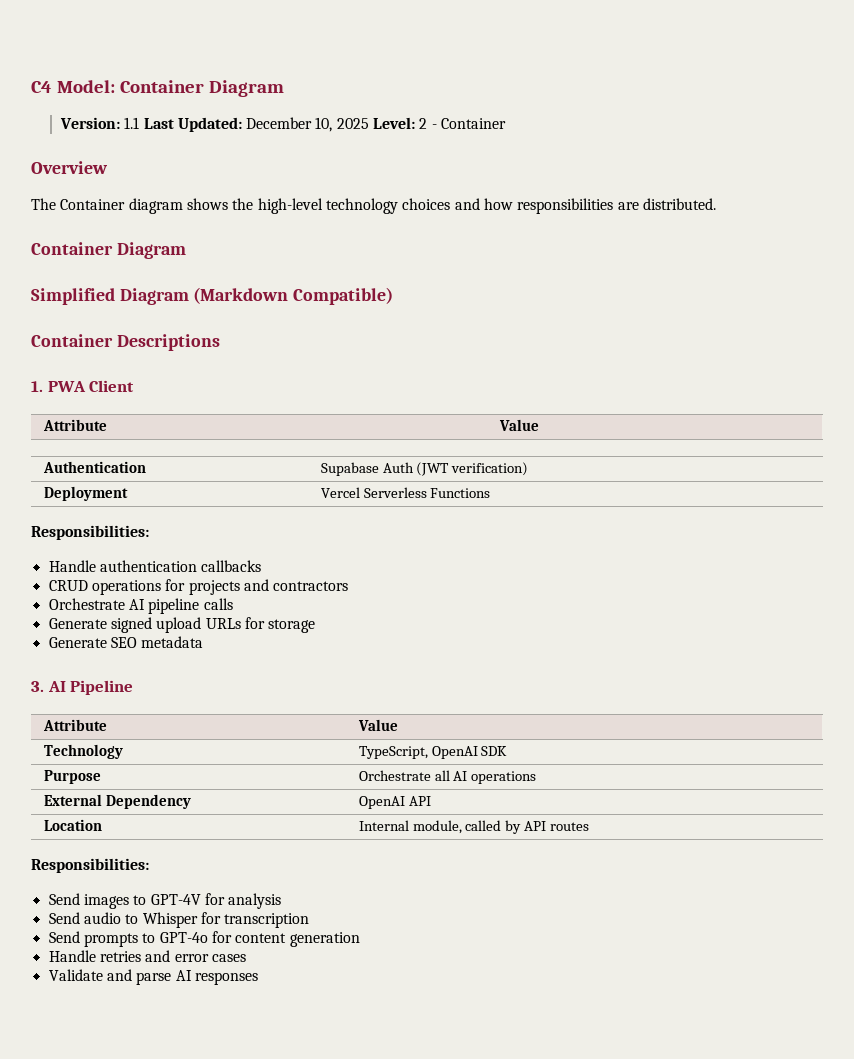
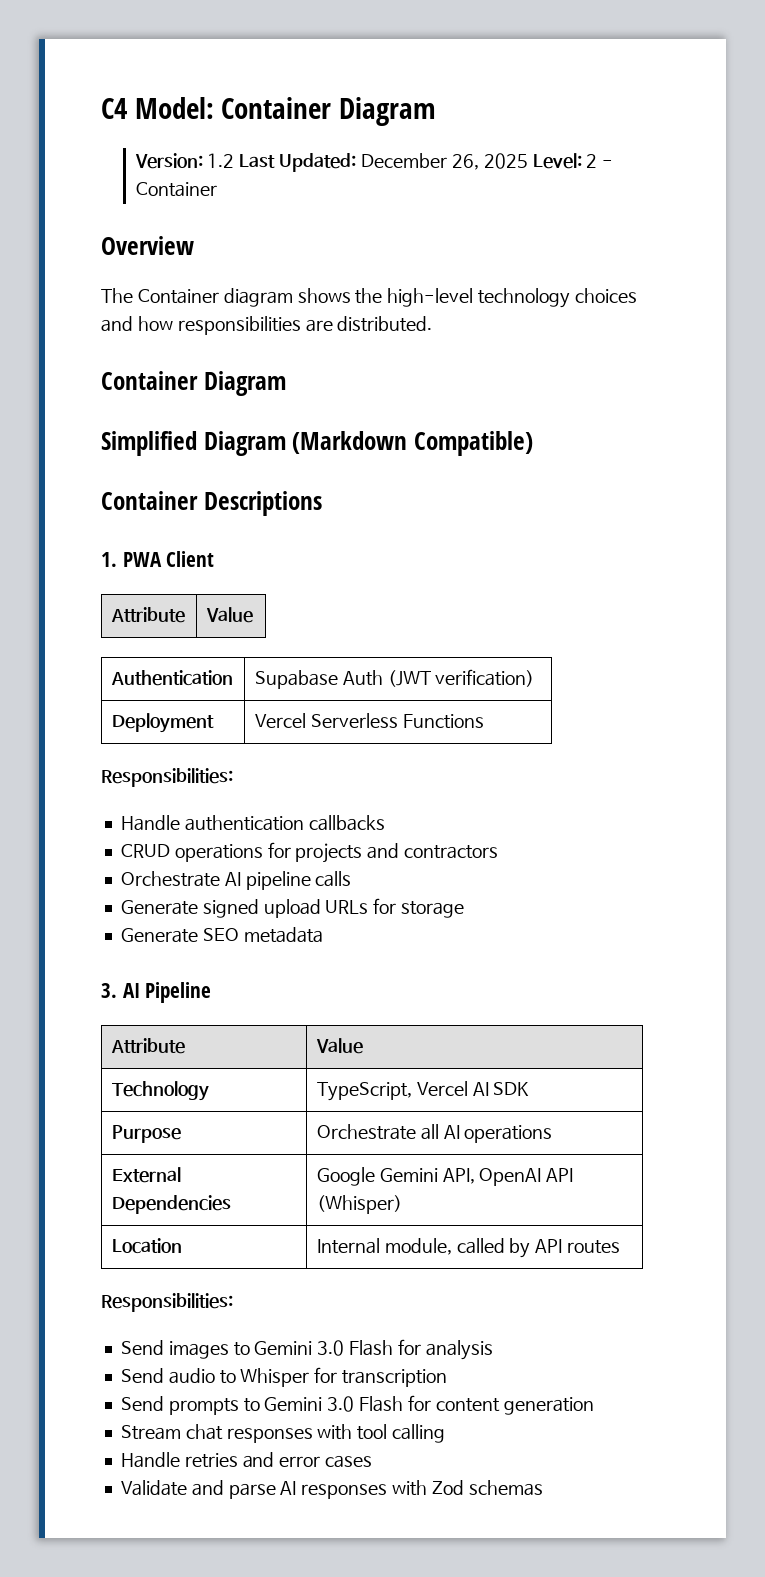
- Version: 1.1 Last Updated: December 10, 2025 Level: 2 - Container
+ Version: 1.2 Last Updated: December 26, 2025 Level: 2 - Container
- Technology | TypeScript, OpenAI SDK
+ Technology | TypeScript, Vercel AI SDK
- External Dependency | OpenAI API
+ External Dependencies | Google Gemini API, OpenAI API (Whisper)
- Send images to GPT-4V for analysis
+ Send images to Gemini 3.0 Flash for analysis
- Send prompts to GPT-4o for content generation
+ Send prompts to Gemini 3.0 Flash for content generation
+ Stream chat responses with tool calling
- Validate and parse AI responses
+ Validate and parse AI responses with Zod schemas

